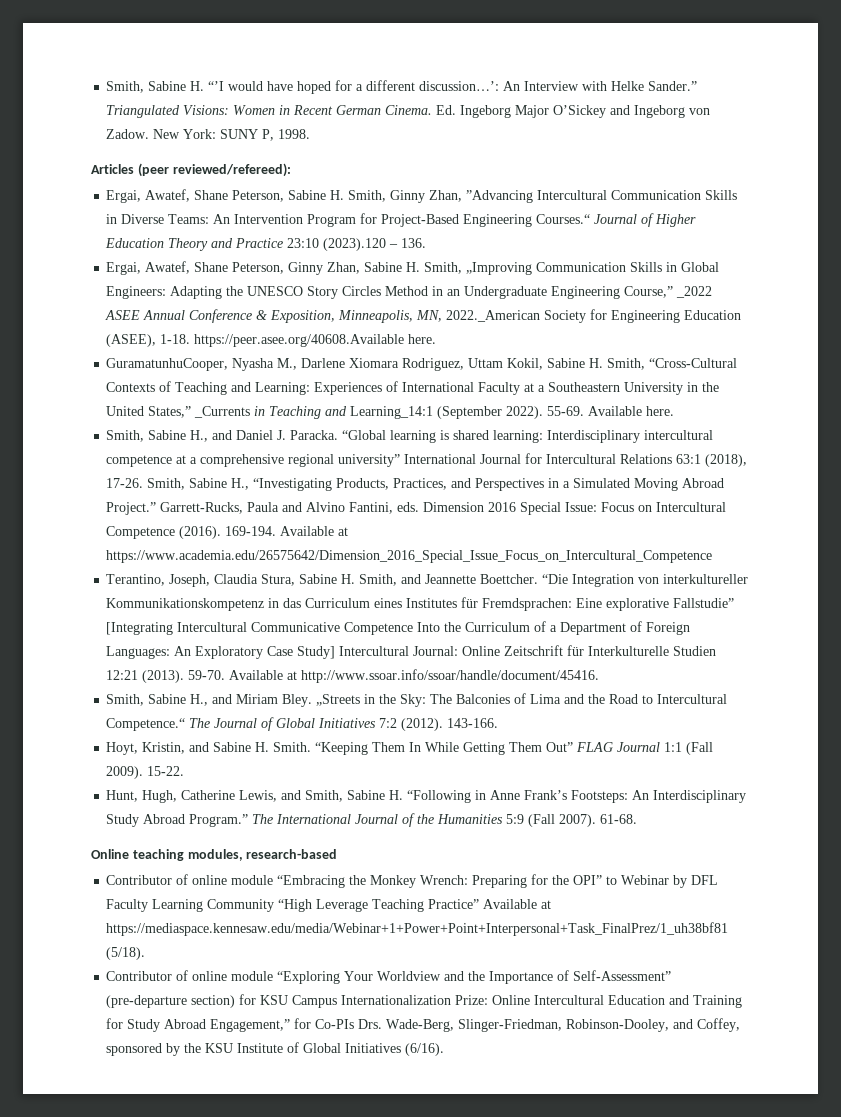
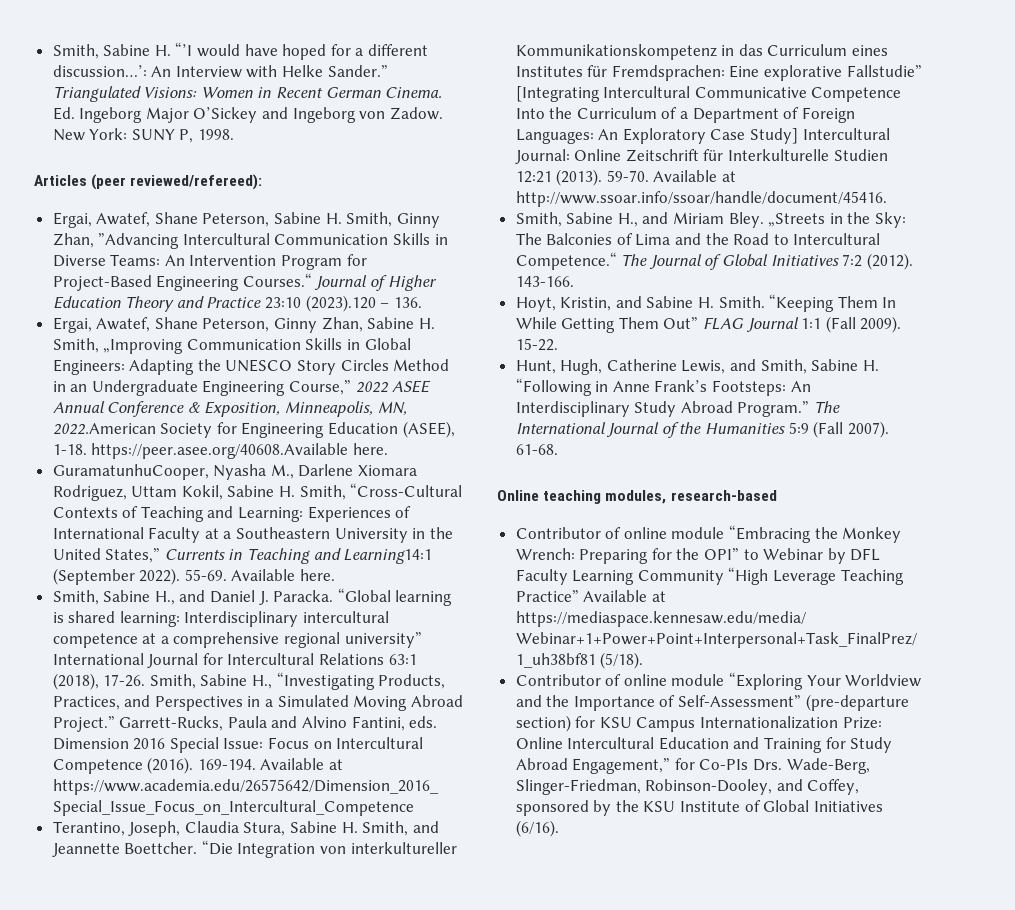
- Ergai, Awatef, Shane Peterson, Ginny Zhan, Sabine H. Smith, „Improving Communication Skills in Global Engineers: Adapting the UNESCO Story Circles Method in an Undergraduate Engineering Course,” _2022 ASEE Annual Conference & Exposition, Minneapolis, MN, 2022._American Society for Engineering Education (ASEE), 1-18. https://peer.asee.org/40608.Available here.
+ Ergai, Awatef, Shane Peterson, Ginny Zhan, Sabine H. Smith, „Improving Communication Skills in Global Engineers: Adapting the UNESCO Story Circles Method in an Undergraduate Engineering Course,” 2022 ASEE Annual Conference & Exposition, Minneapolis, MN, 2022.American Society for Engineering Education (ASEE), 1-18. https://peer.asee.org/40608.Available here.
- GuramatunhuCooper, Nyasha M., Darlene Xiomara Rodriguez, Uttam Kokil, Sabine H. Smith, “Cross-Cultural Contexts of Teaching and Learning: Experiences of International Faculty at a Southeastern University in the United States,” _Currents in Teaching and Learning_14:1 (September 2022).
+ GuramatunhuCooper, Nyasha M., Darlene Xiomara Rodriguez, Uttam Kokil, Sabine H. Smith, “Cross-Cultural Contexts of Teaching and Learning: Experiences of International Faculty at a Southeastern University in the United States,” Currents in Teaching and Learning14:1 (September 2022).

